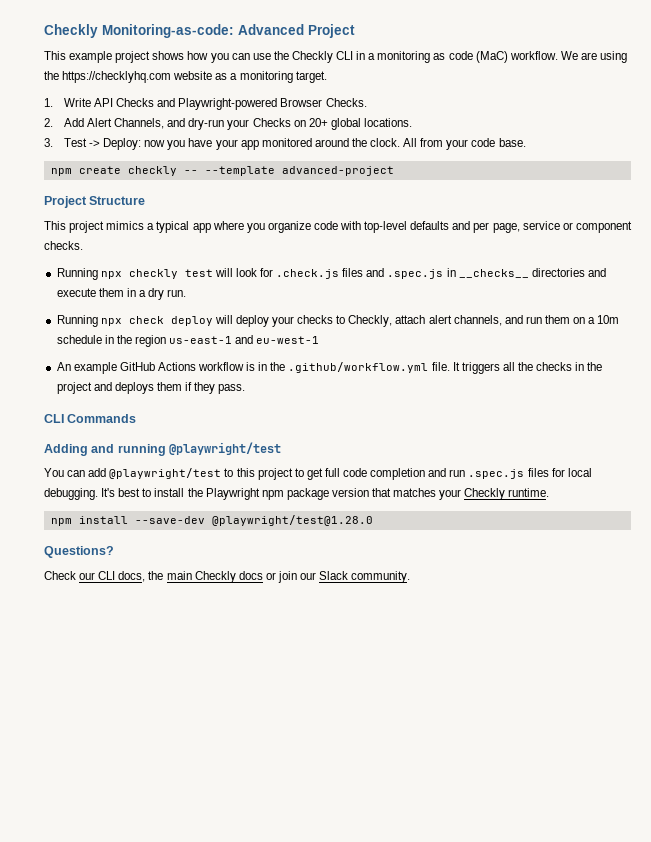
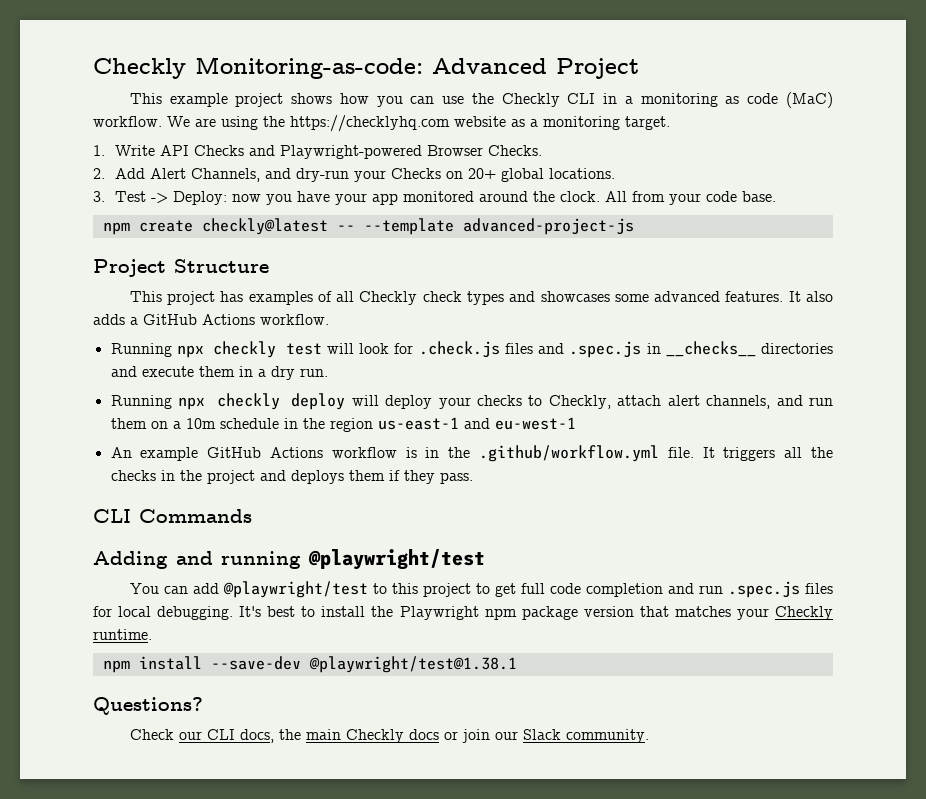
- npm create checkly -- --template advanced-project
+ npm create checkly@latest -- --template advanced-project-js
- This project mimics a typical app where you organize code with top-level defaults and per page, service or component checks.
+ This project has examples of all Checkly check types and showcases some advanced features. It also adds a GitHub Actions workflow.
- Running npx check deploy will deploy your checks to Checkly, attach alert channels, and run them on a 10m schedule in the region us-east-1 and eu-west-1
+ Running npx checkly deploy will deploy your checks to Checkly, attach alert channels, and run them on a 10m schedule in the region us-east-1 and eu-west-1
- npm install --save-dev @playwright/test@1.28.0
+ npm install --save-dev @playwright/test@1.38.1

